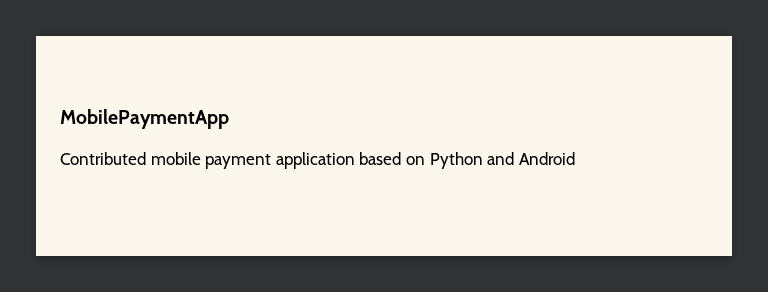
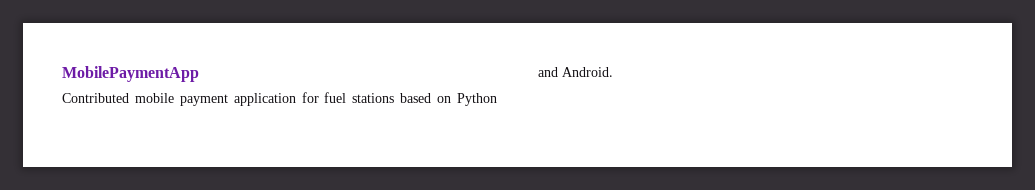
- Contributed mobile payment application based on Python and Android
+ Contributed mobile payment application for fuel stations based on Python and Android.

